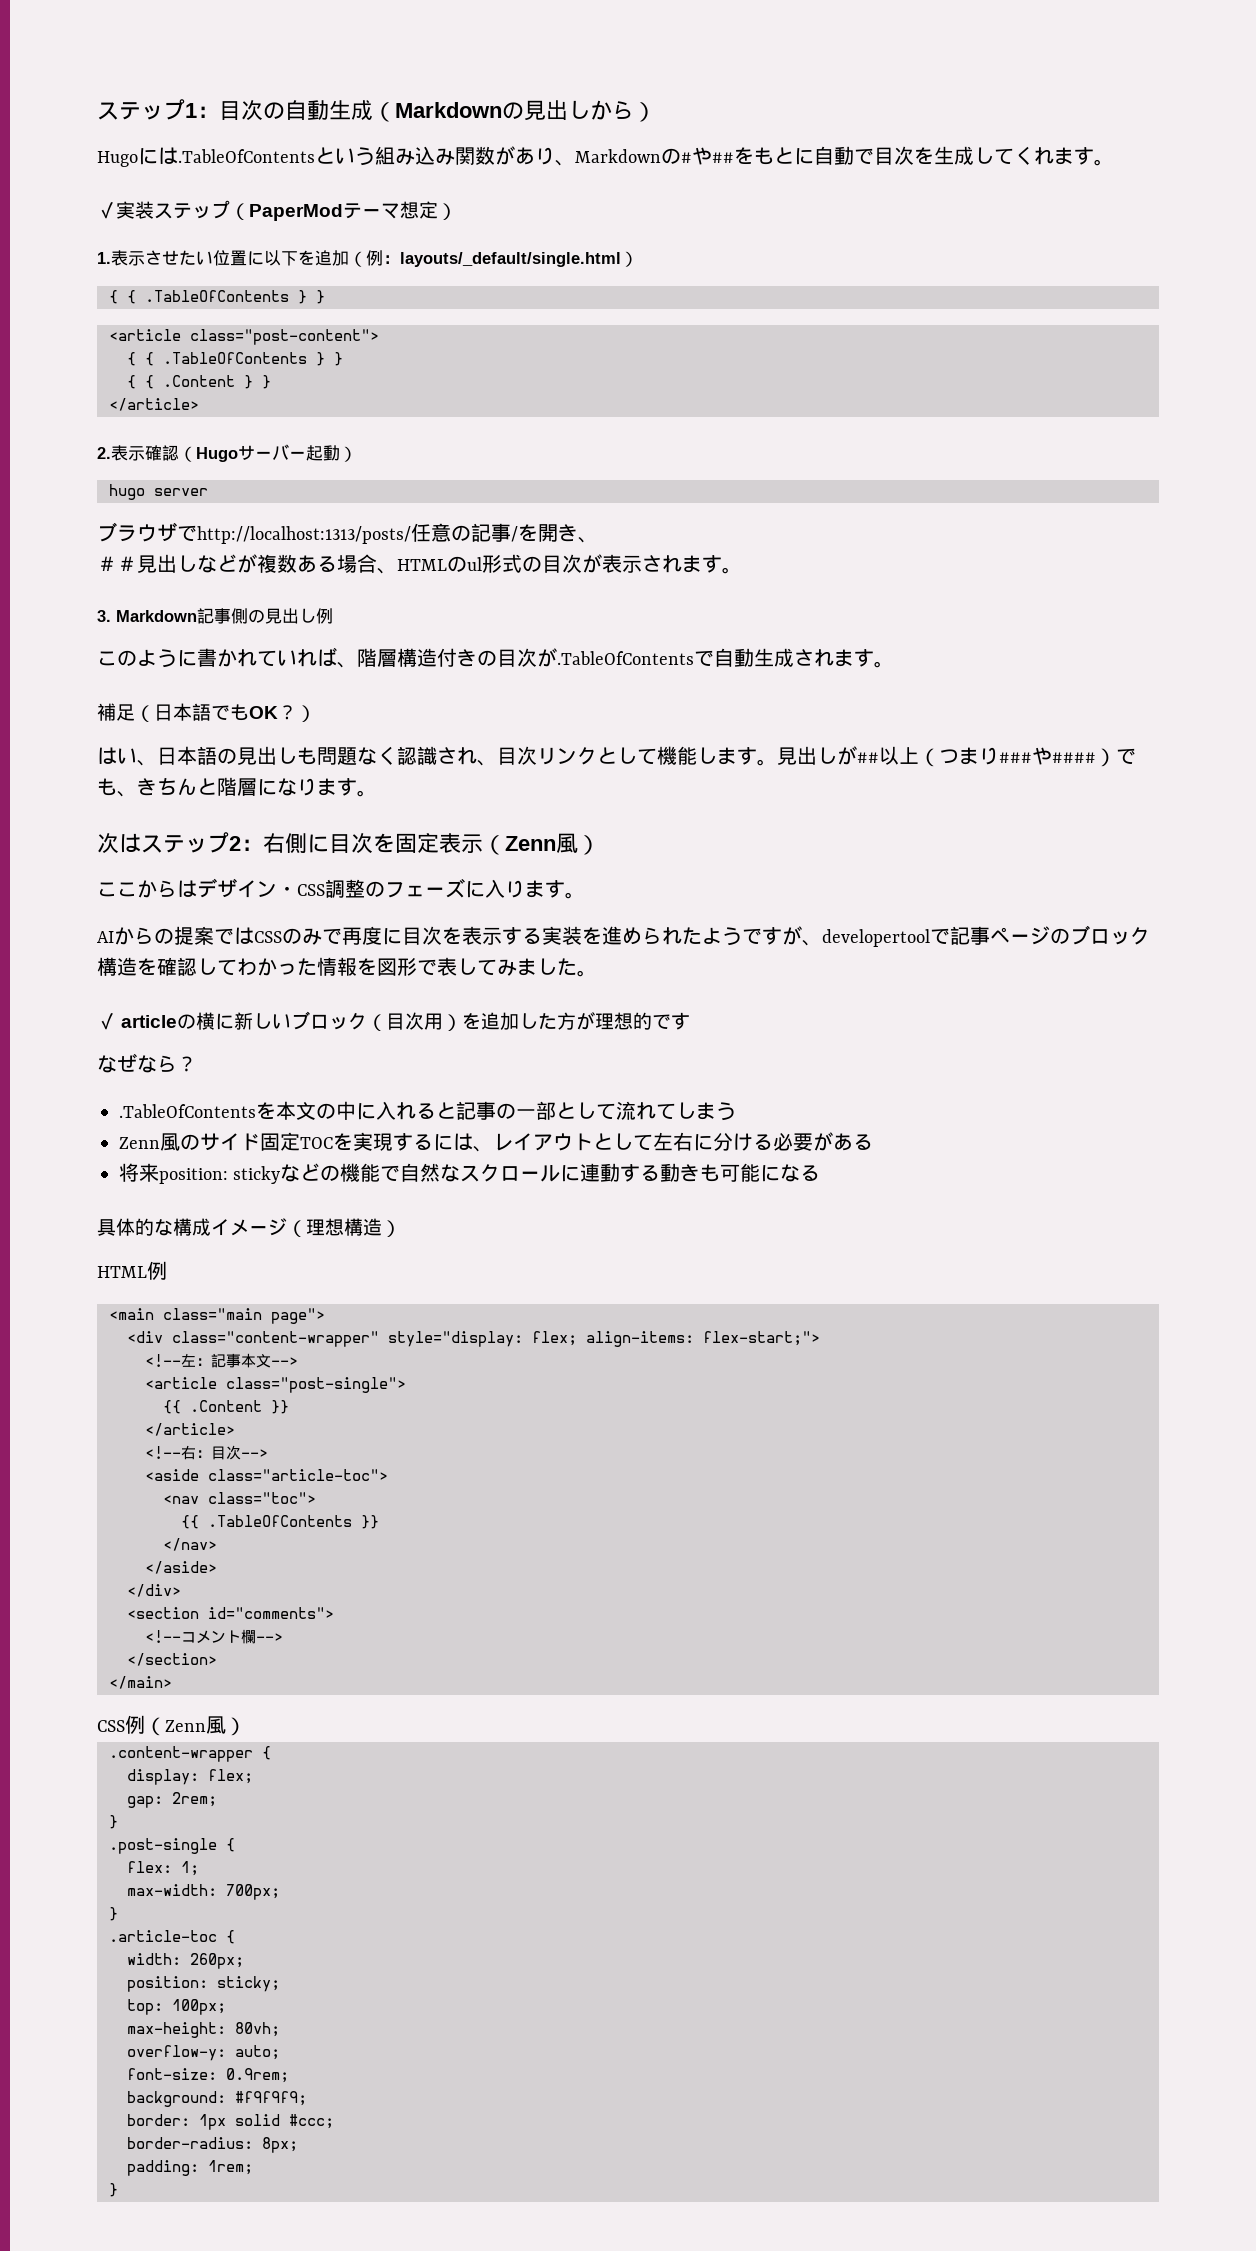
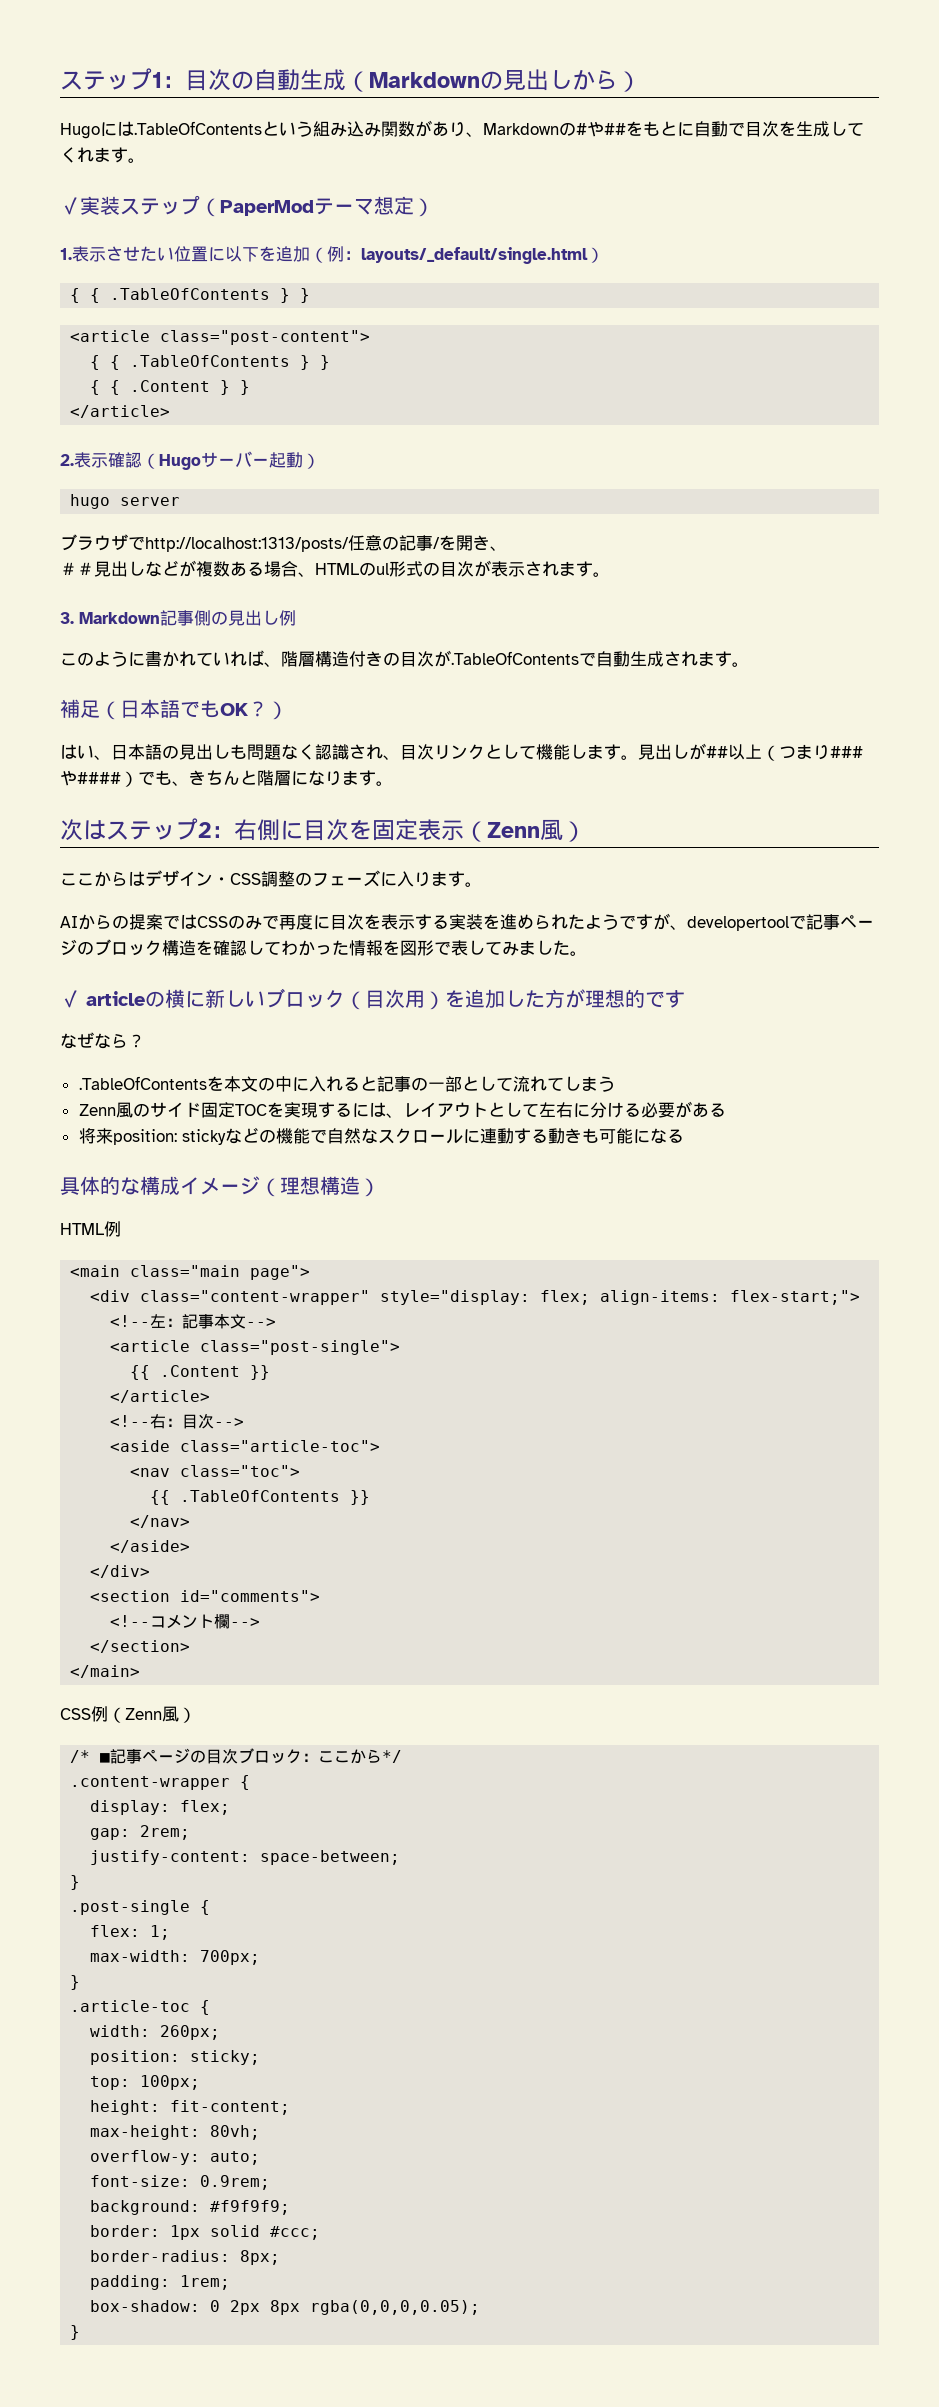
+ /* ■記事ページの目次ブロック：ここから*/
+ justify-content: space-between;
+ height: fit-content;
+ box-shadow: 0 2px 8px rgba(0,0,0,0.05);

